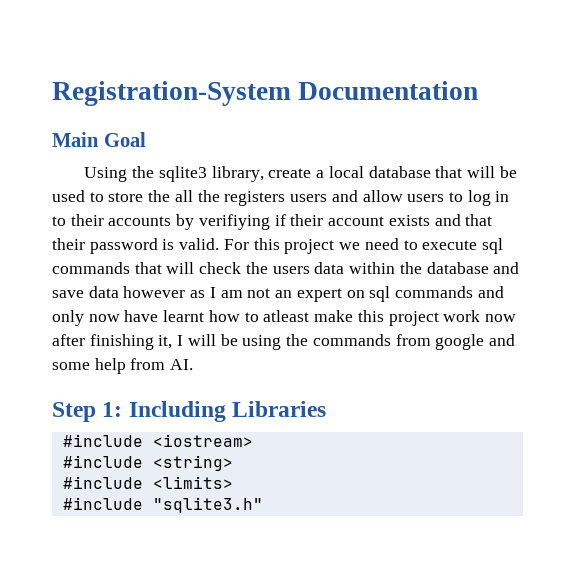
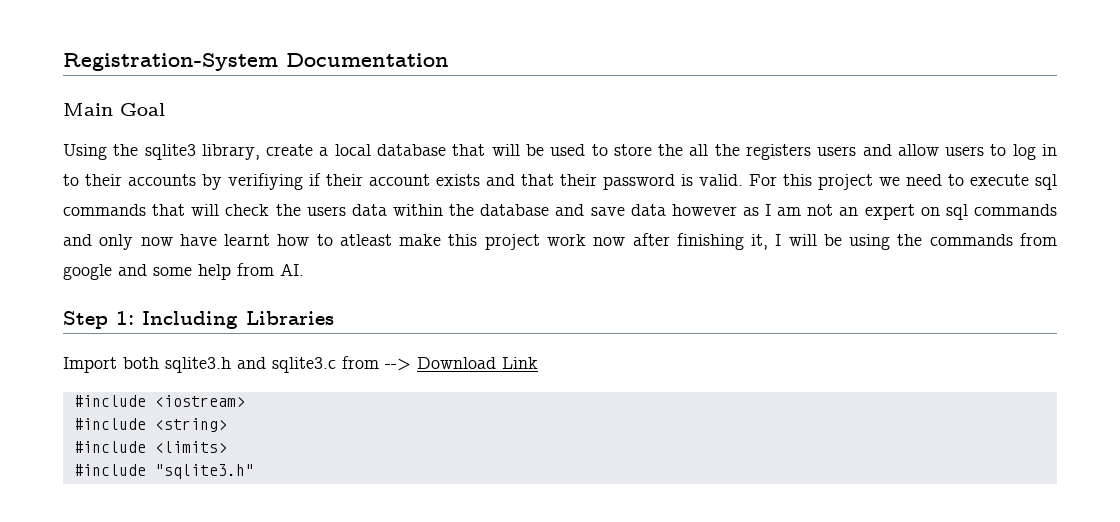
+ Import both sqlite3.h and sqlite3.c from --> Download Link

